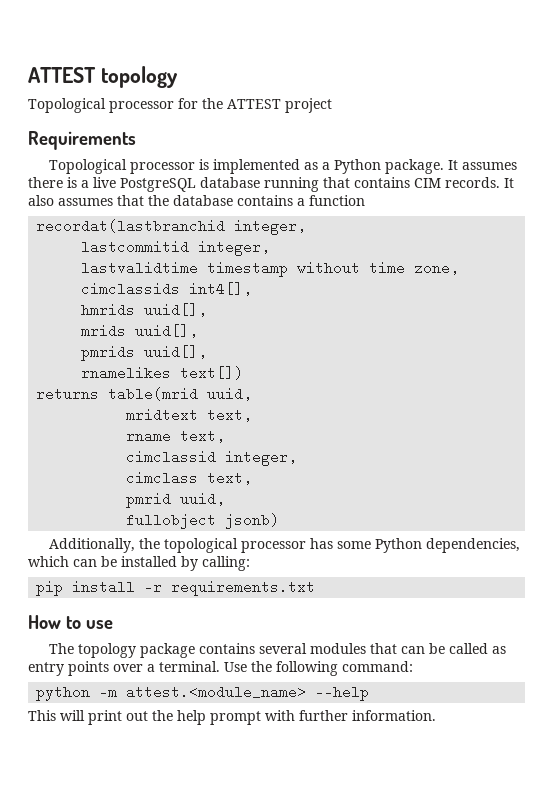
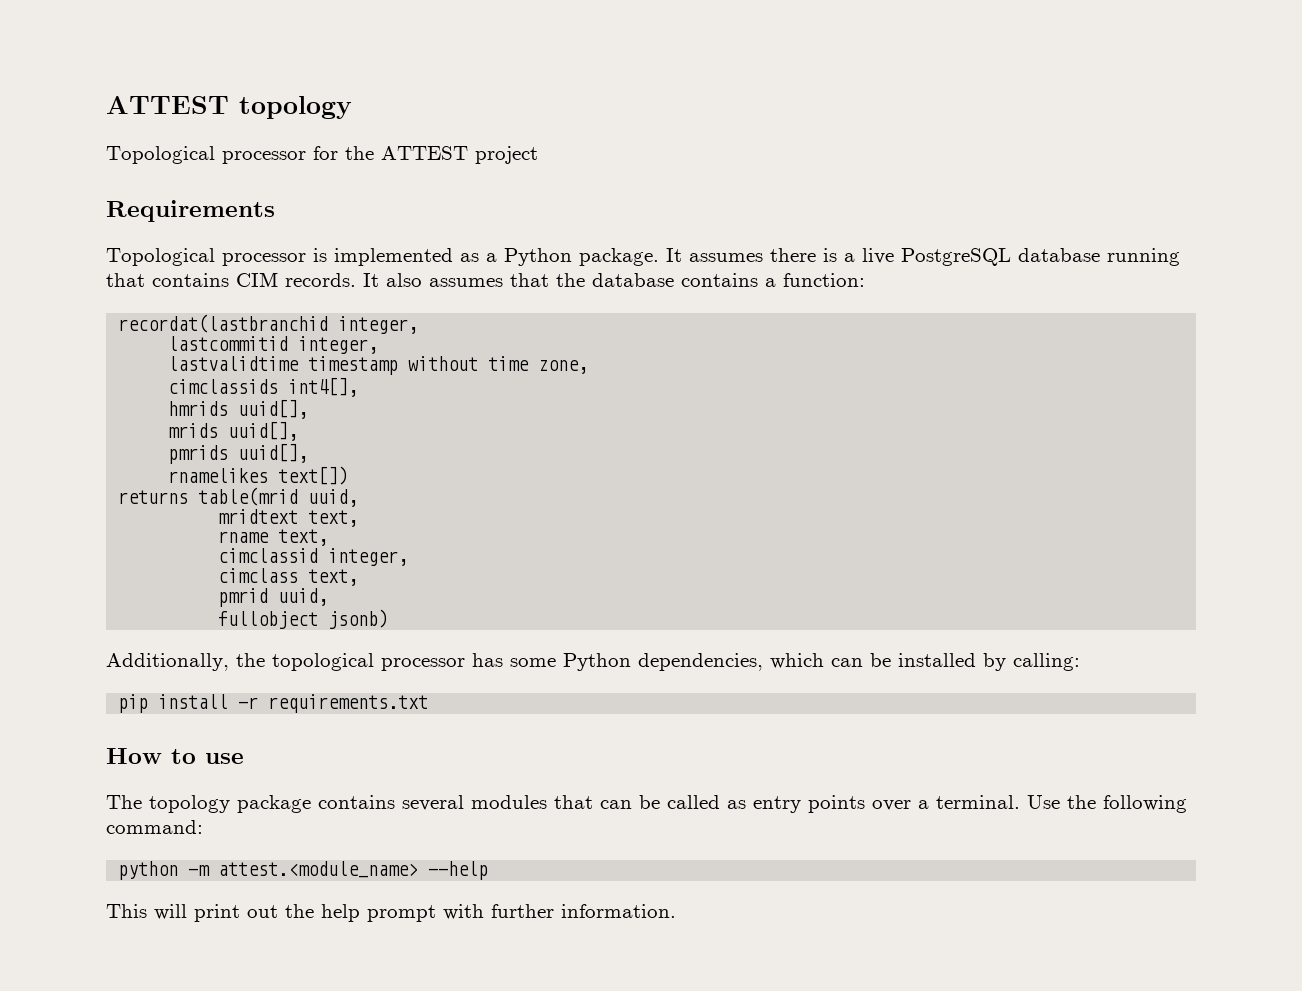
- It also assumes that the database contains a function
+ It also assumes that the database contains a function:

